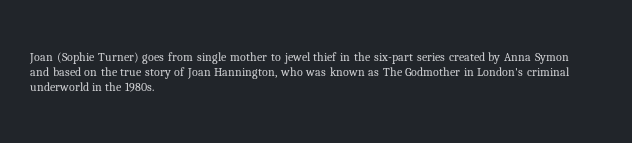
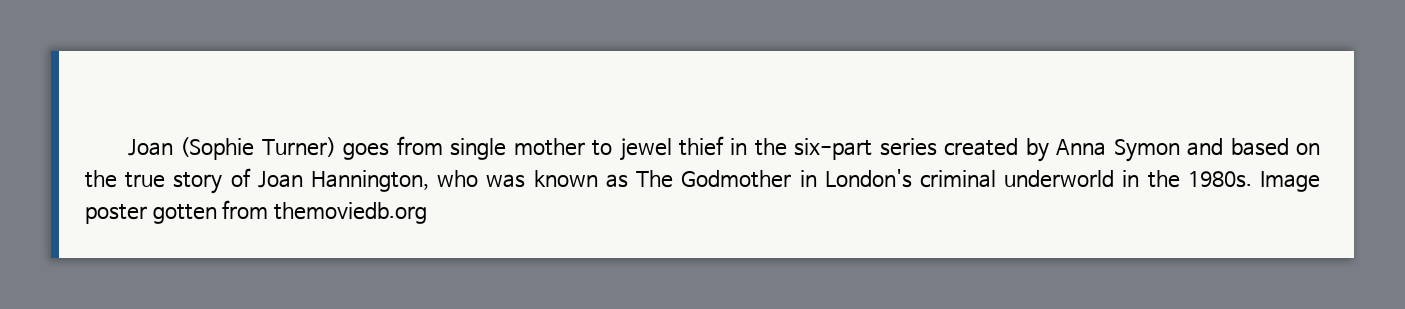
+ Image poster gotten from themoviedb.org

